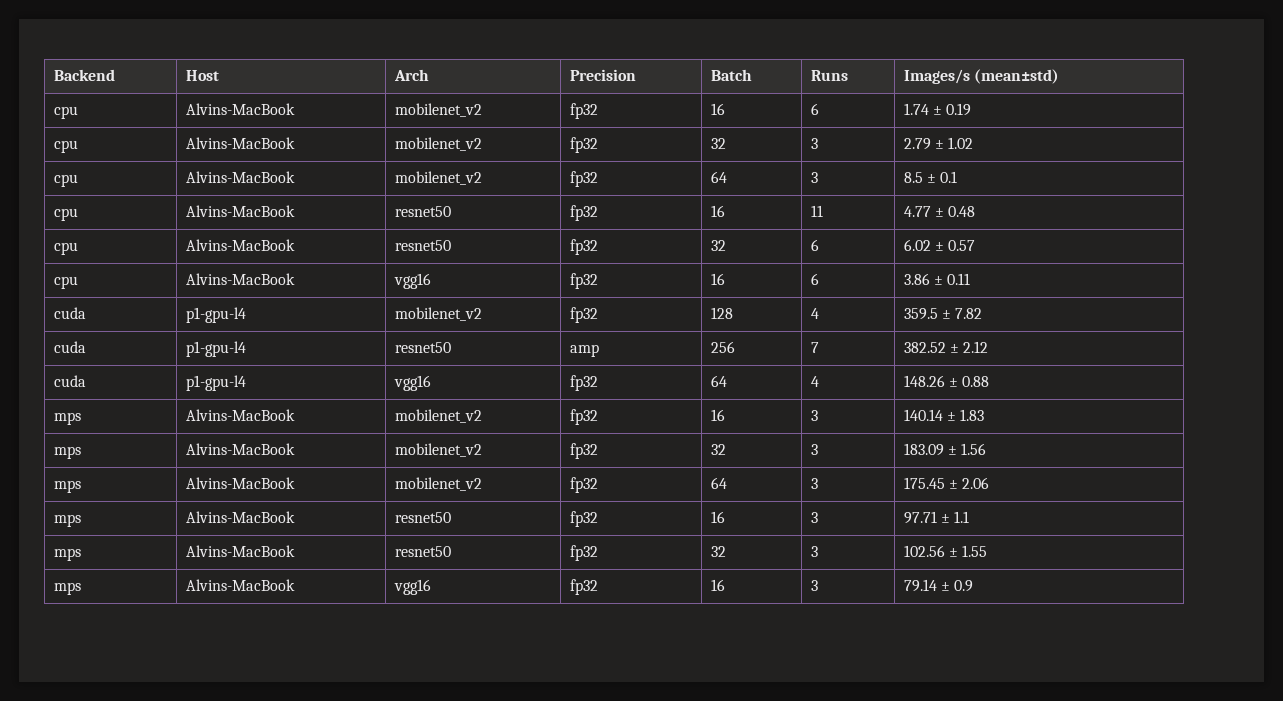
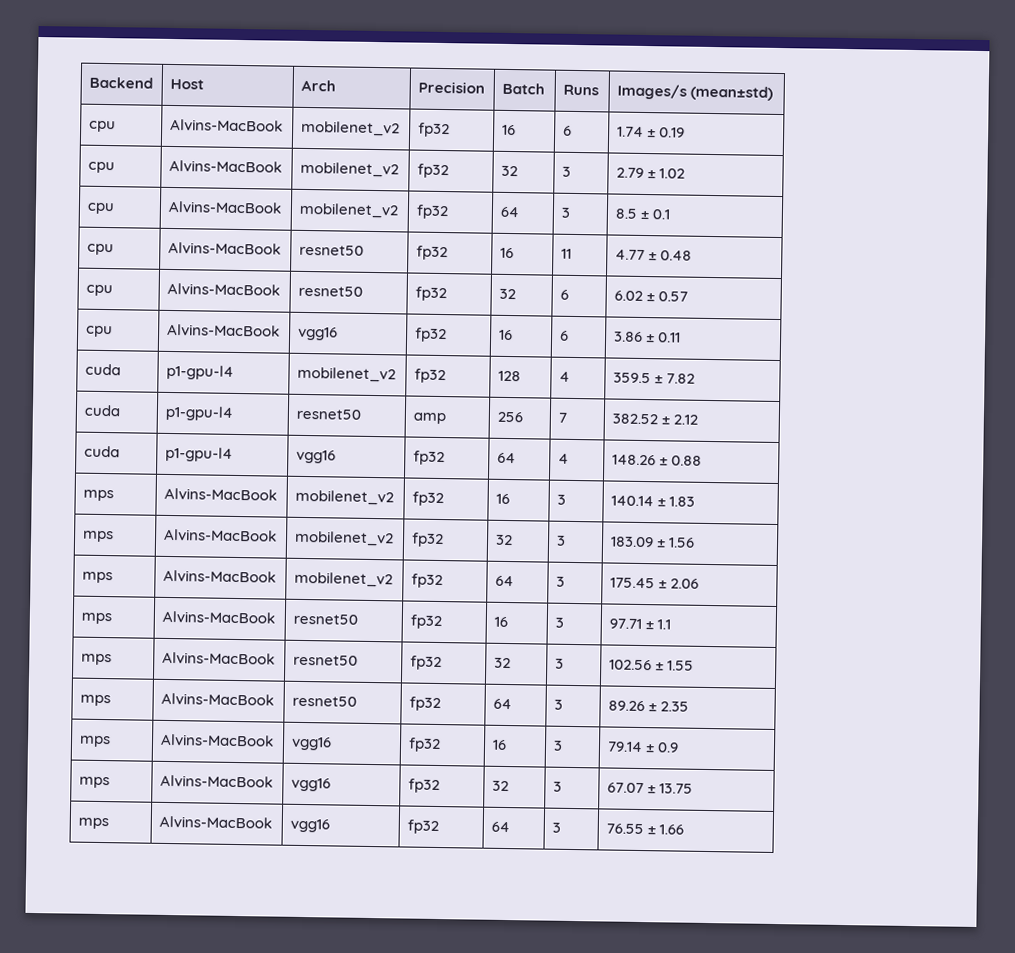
+ mps | Alvins-MacBook | resnet50 | fp32 | 64 | 3 | 89.26 ± 2.35
+ mps | Alvins-MacBook | vgg16 | fp32 | 32 | 3 | 67.07 ± 13.75
+ mps | Alvins-MacBook | vgg16 | fp32 | 64 | 3 | 76.55 ± 1.66

